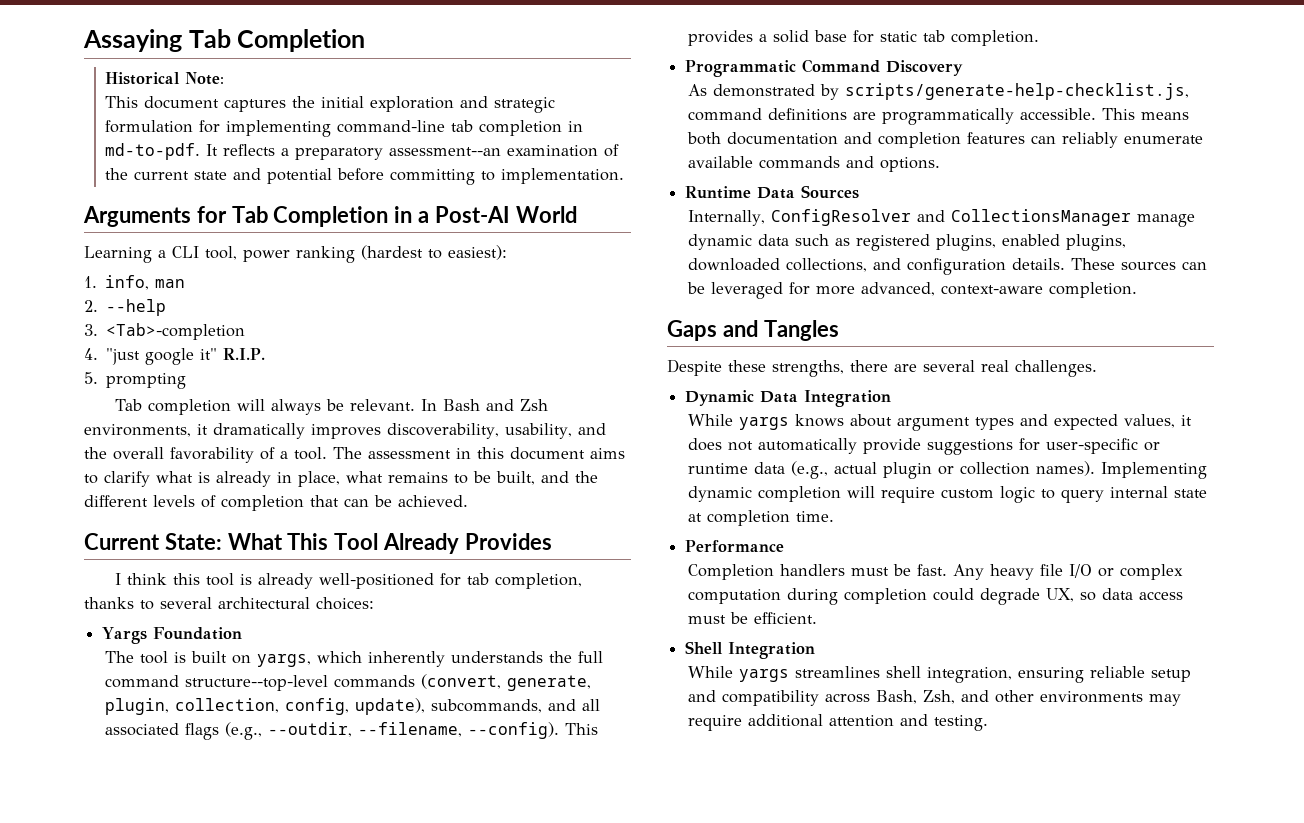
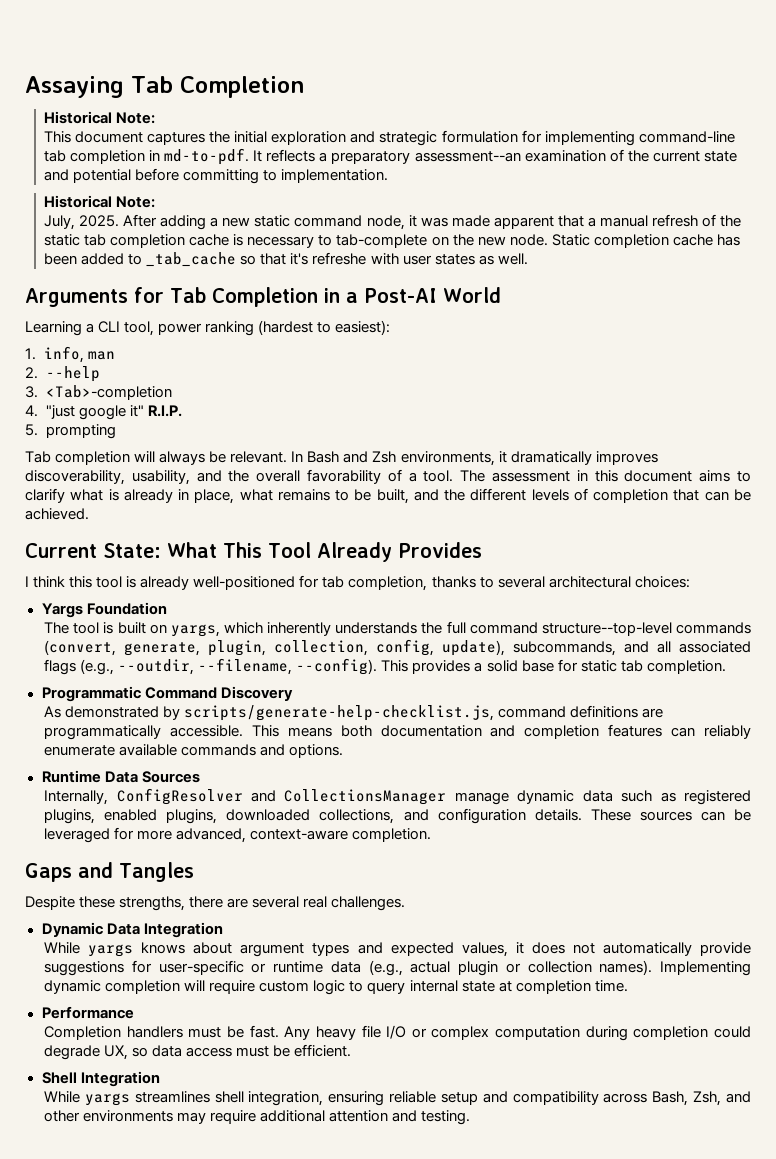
  It reflects a preparatory assessment--an examination of the current state and potential before committing to implementation.
+ Historical Note:
+ July, 2025. After adding a new static command node, it was made apparent that a manual refresh of the static tab completion cache is necessary to tab-complete on the new node. Static completion cache has been added to _tab_cache so that it's refreshe with user states as well.

